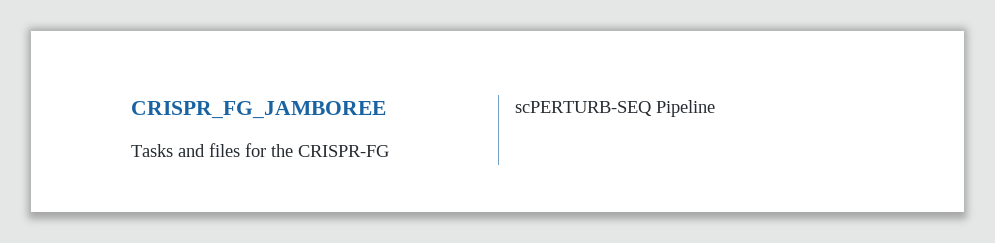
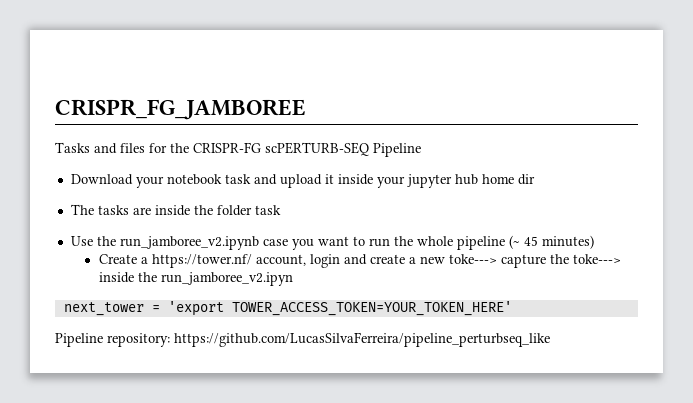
+ Download your notebook task and upload it inside your jupyter hub home dir
+ The tasks are inside the folder task
+ Use the run_jamboree_v2.ipynb case you want to run the whole pipeline (~ 45 minutes)
+ Create a https://tower.nf/ account, login and create a new toke---> capture the toke---> inside the run_jamboree_v2.ipyn
+ next_tower = 'export TOWER_ACCESS_TOKEN=YOUR_TOKEN_HERE'
+ Pipeline repository: https://github.com/LucasSilvaFerreira/pipeline_perturbseq_like

